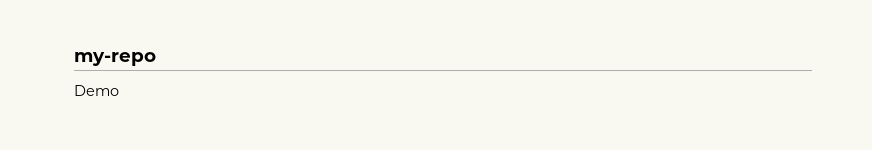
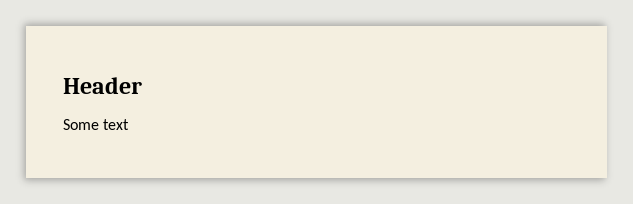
- my-repo
- Demo
+ Header
+ Some text

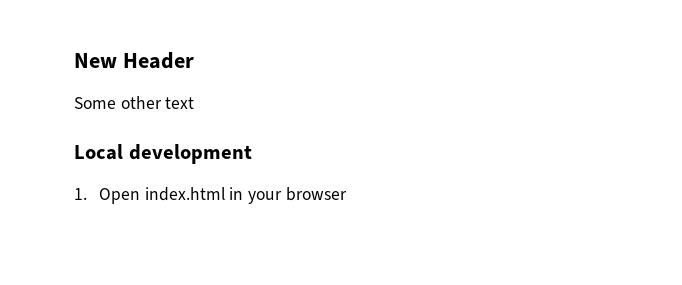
- Header
+ New Header
- Some text
+ Some other text
+ Local development
+ 1. Open index.html in your browser

